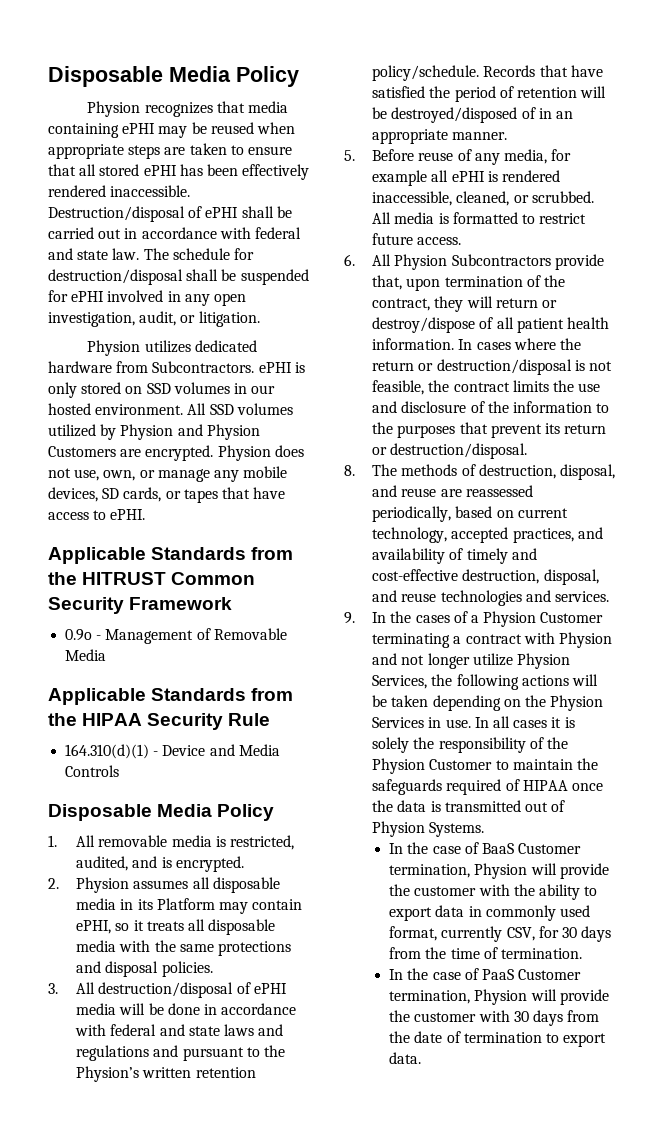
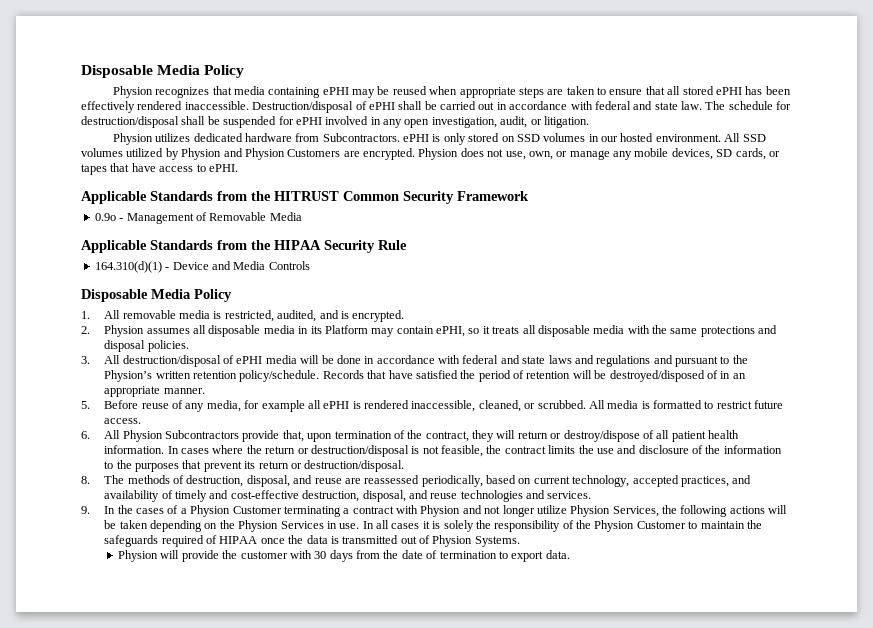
- In the case of BaaS Customer termination, Physion will provide the customer with the ability to export data in commonly used format, currently CSV, for 30 days from the time of termination.
- In the case of PaaS Customer termination, Physion will provide the customer with 30 days from the date of termination to export data.
+ Physion will provide the customer with 30 days from the date of termination to export data.

